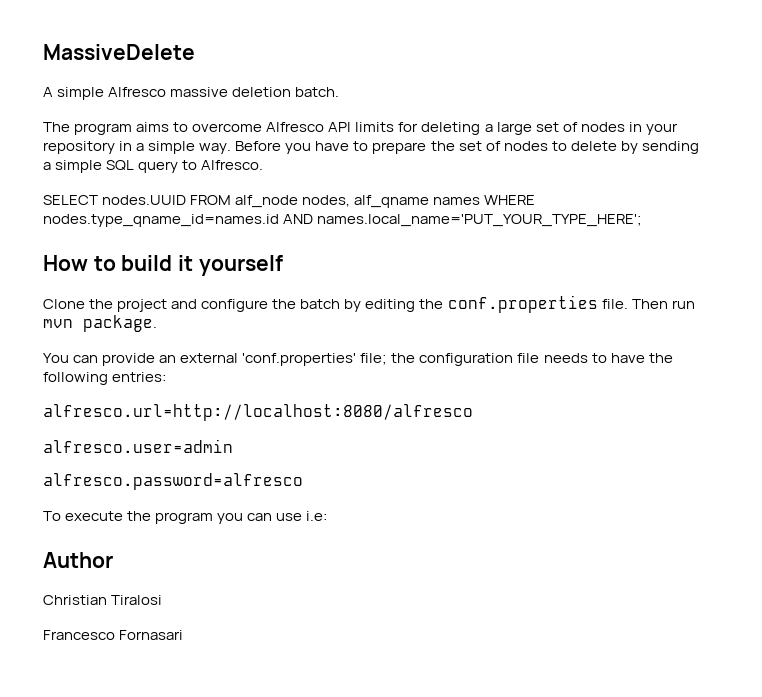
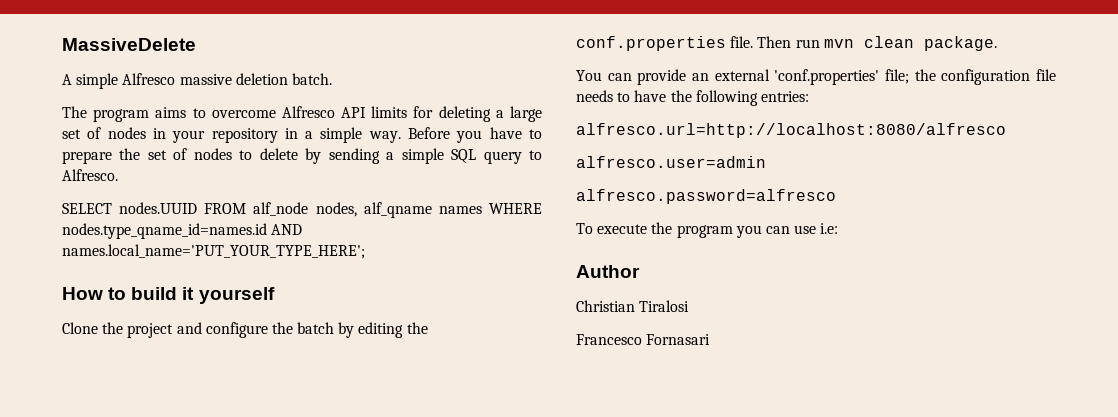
- Then run mvn package.
+ Then run mvn clean package.

